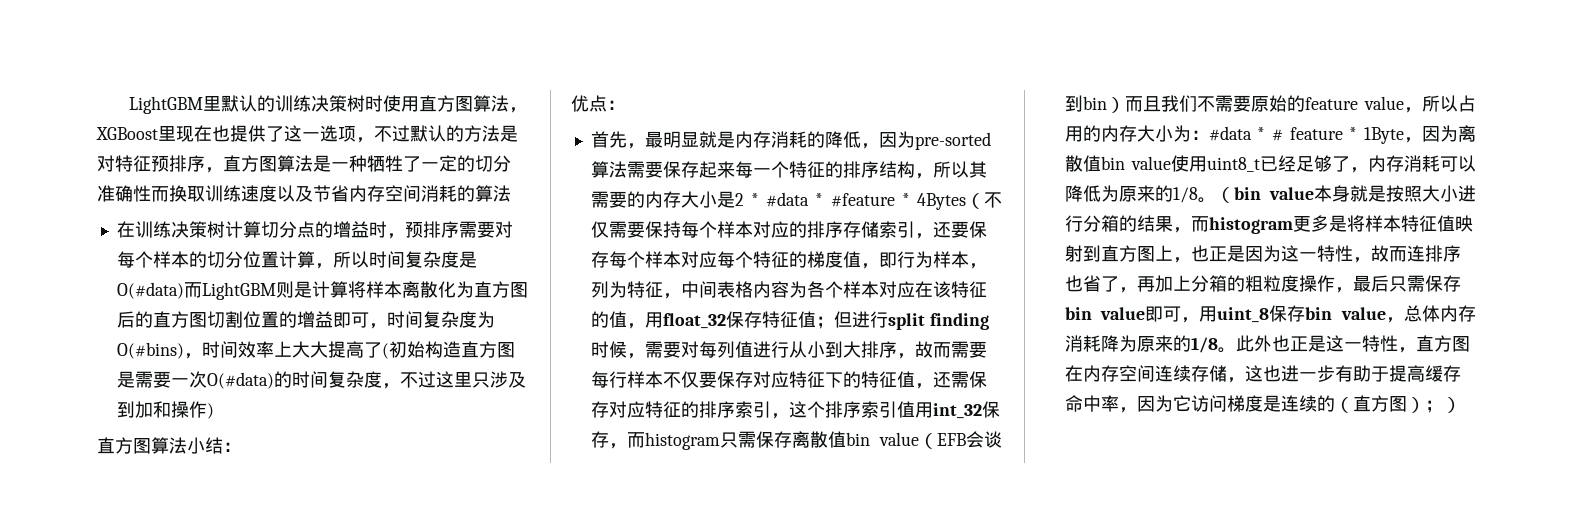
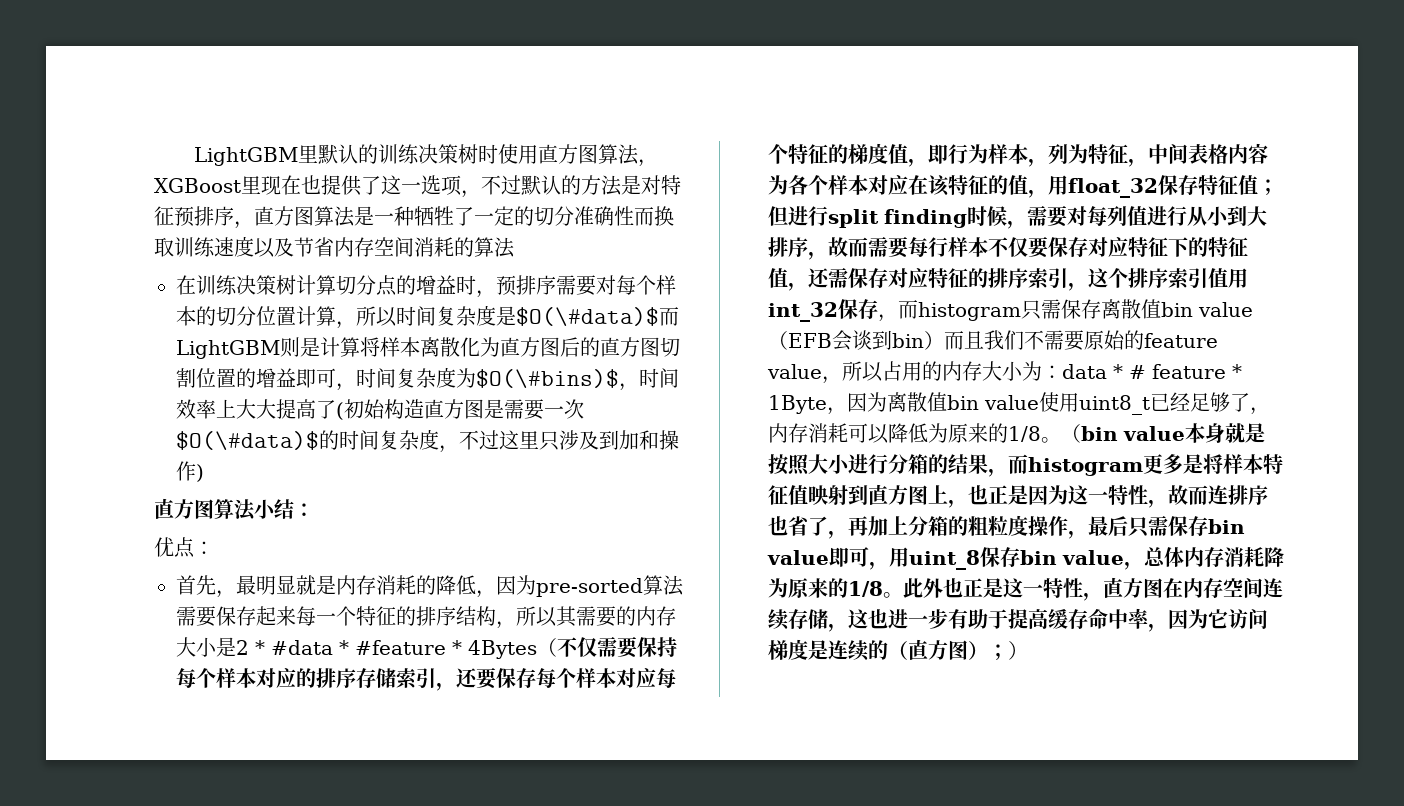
- 在训练决策树计算切分点的增益时，预排序需要对每个样本的切分位置计算，所以时间复杂度是O(#data)而LightGBM则是计算将样本离散化为直方图后的直方图切割位置的增益即可，时间复杂度为O(#bins)，时间效率上大大提高了(初始构造直方图是需要一次O(#data)的时间复杂度，不过这里只涉及到加和操作)
+ 在训练决策树计算切分点的增益时，预排序需要对每个样本的切分位置计算，所以时间复杂度是$O(\#data)$而LightGBM则是计算将样本离散化为直方图后的直方图切割位置的增益即可，时间复杂度为$O(\#bins)$，时间效率上大大提高了(初始构造直方图是需要一次$O(\#data)$的时间复杂度，不过这里只涉及到加和操作)
- #data * # feature * 1Byte，因为离散值bin value使用uint8_t已经足够了，内存消耗可以降低为原来的1/8。
+ data * # feature * 1Byte，因为离散值bin value使用uint8_t已经足够了，内存消耗可以降低为原来的1/8。

